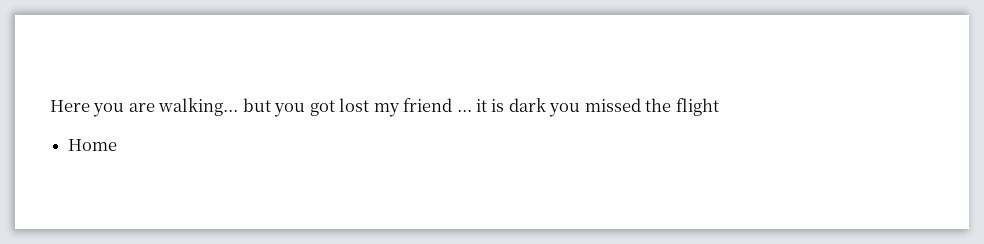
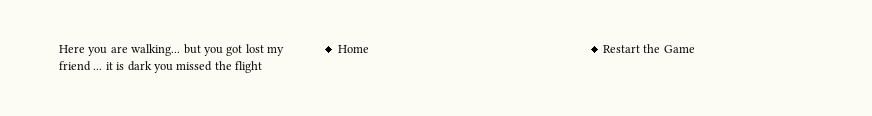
+ Restart the Game

